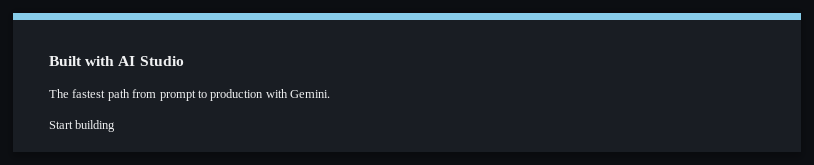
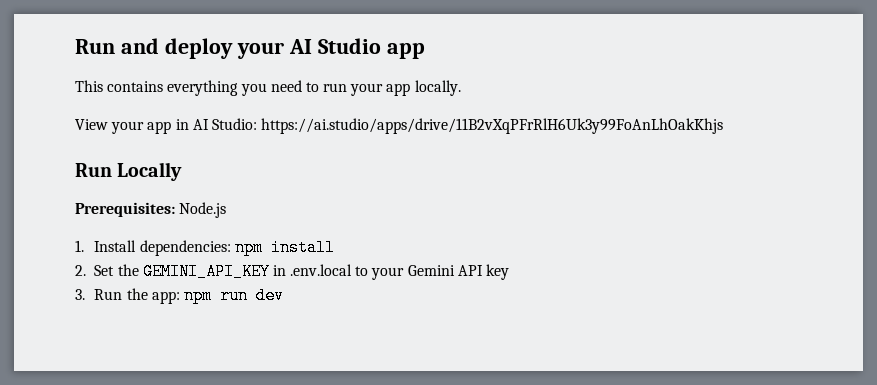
- Built with AI Studio
- The fastest path from prompt to production with Gemini.
- Start building
+ Run and deploy your AI Studio app
+ This contains everything you need to run your app locally.
+ View your app in AI Studio: https://ai.studio/apps/drive/11B2vXqPFrRlH6Uk3y99FoAnLhOakKhjs
+ Run Locally
+ Prerequisites: Node.js
+ 1. Install dependencies: npm install
+ 2. Set the GEMINI_API_KEY in .env.local to your Gemini API key
+ 3. Run the app: npm run dev

